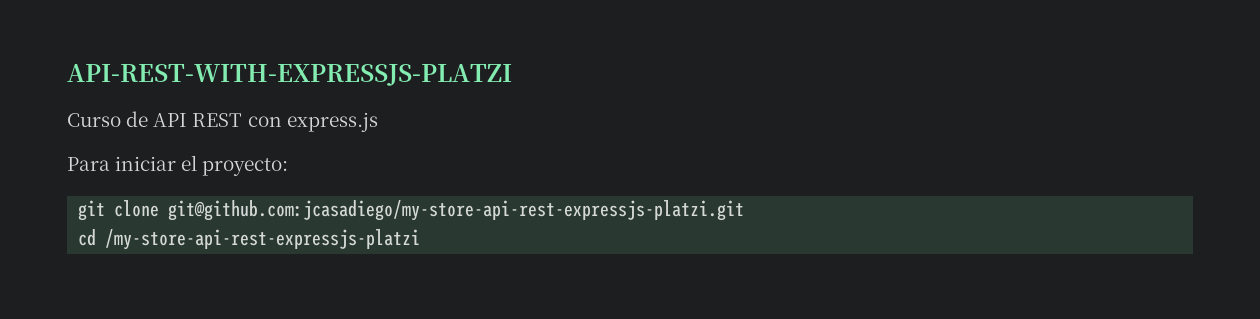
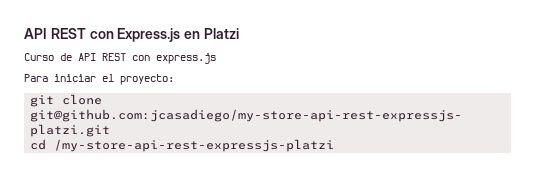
- API-REST-WITH-EXPRESSJS-PLATZI
+ API REST con Express.js en Platzi

